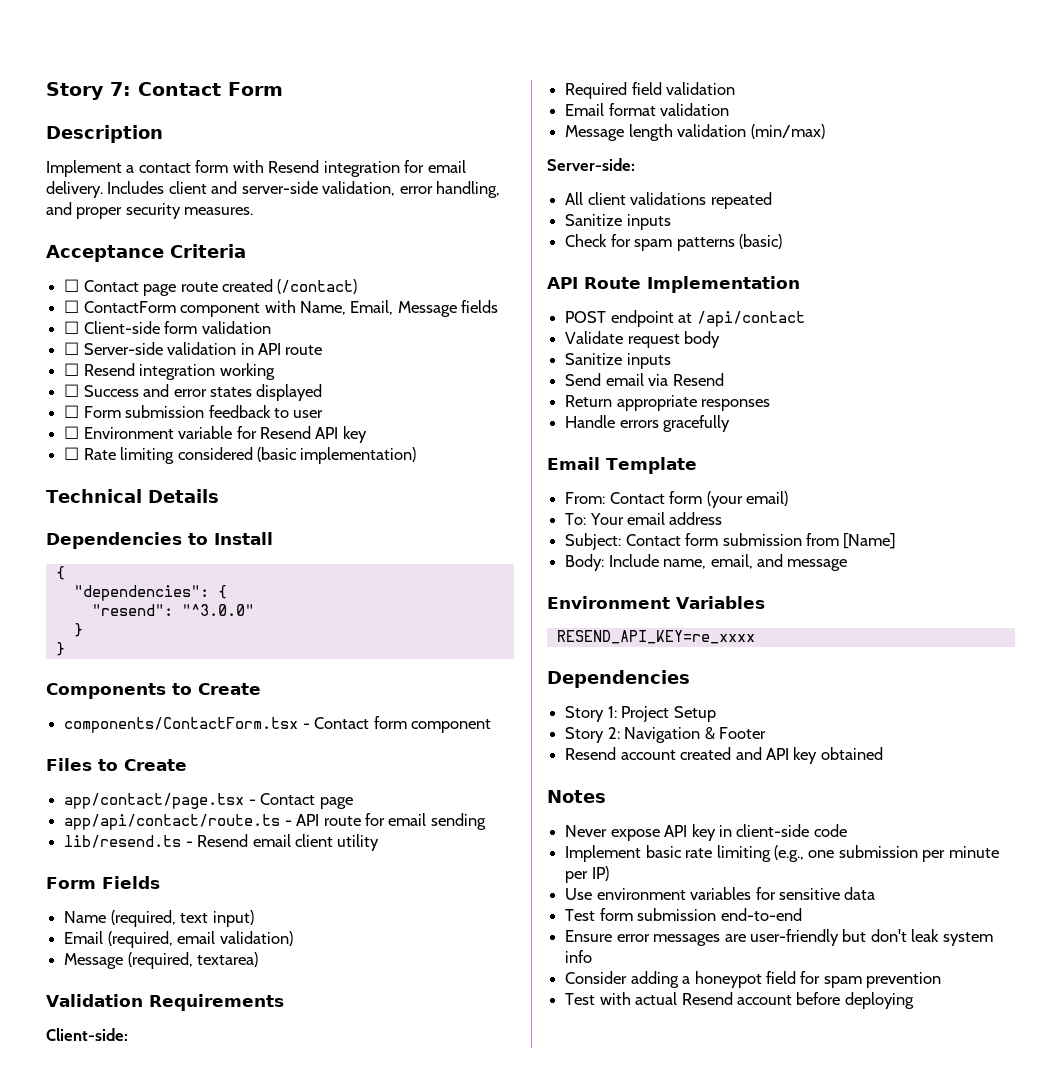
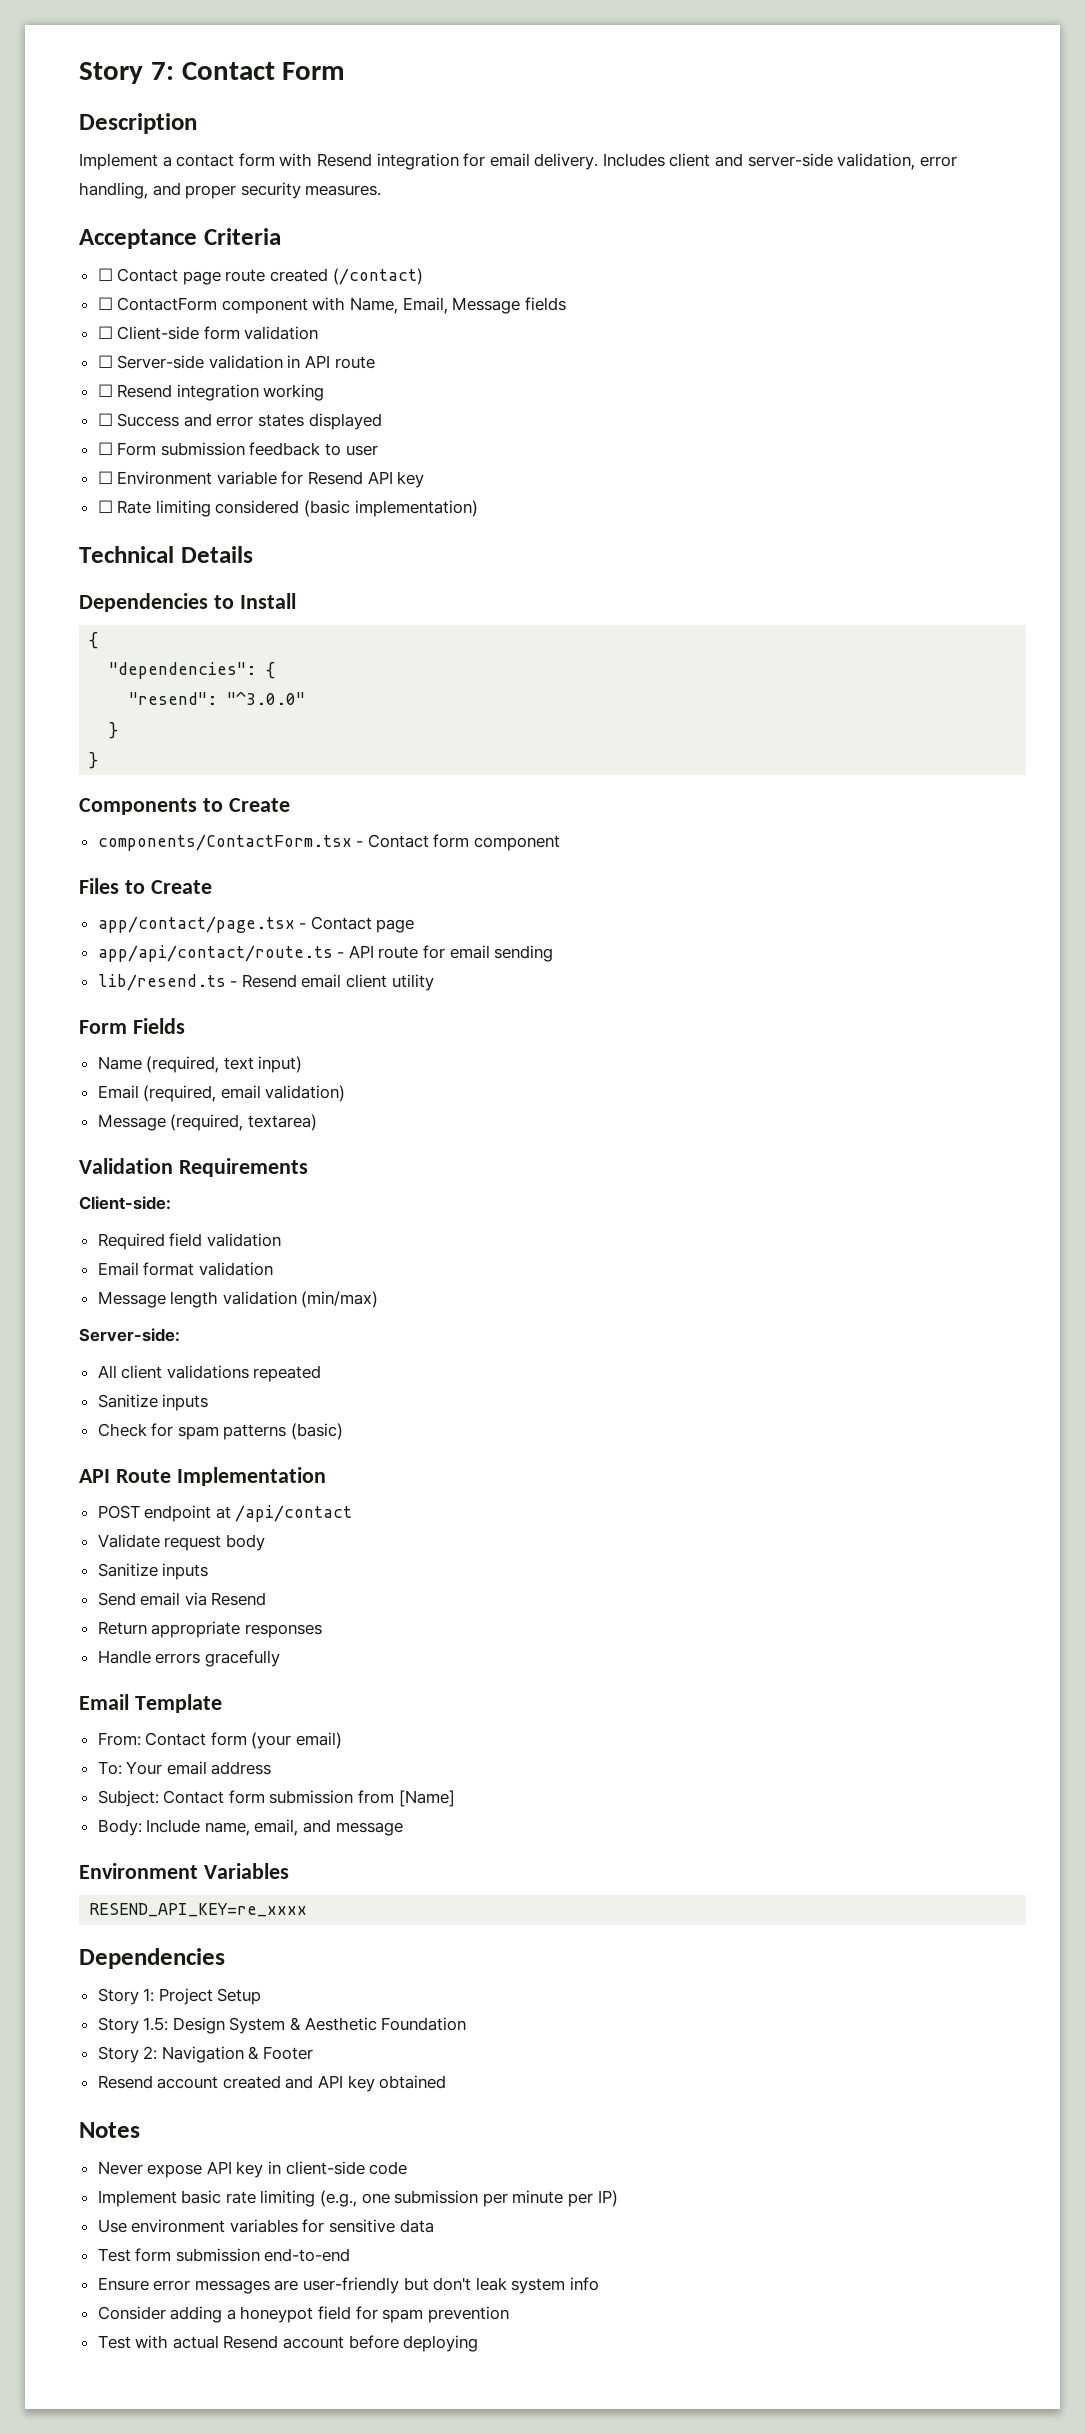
+ Story 1.5: Design System & Aesthetic Foundation

